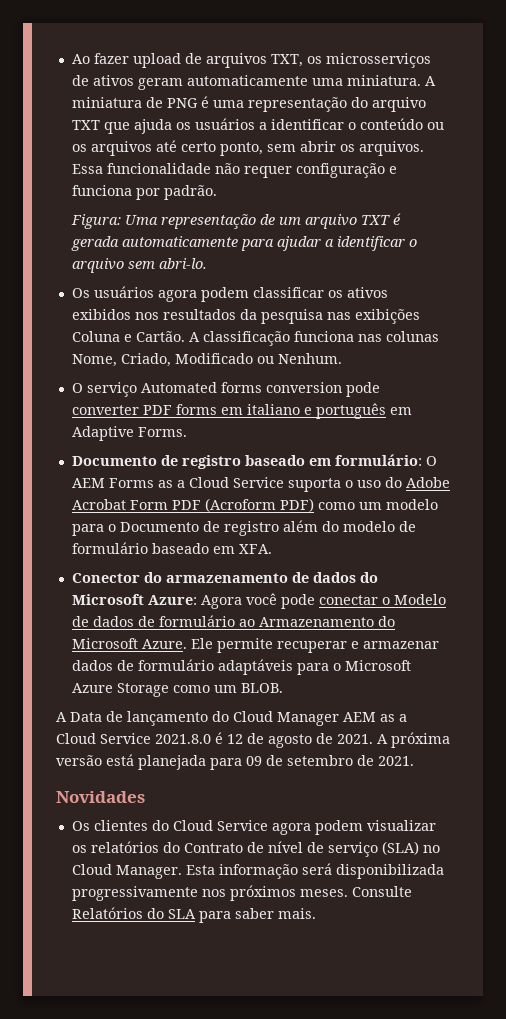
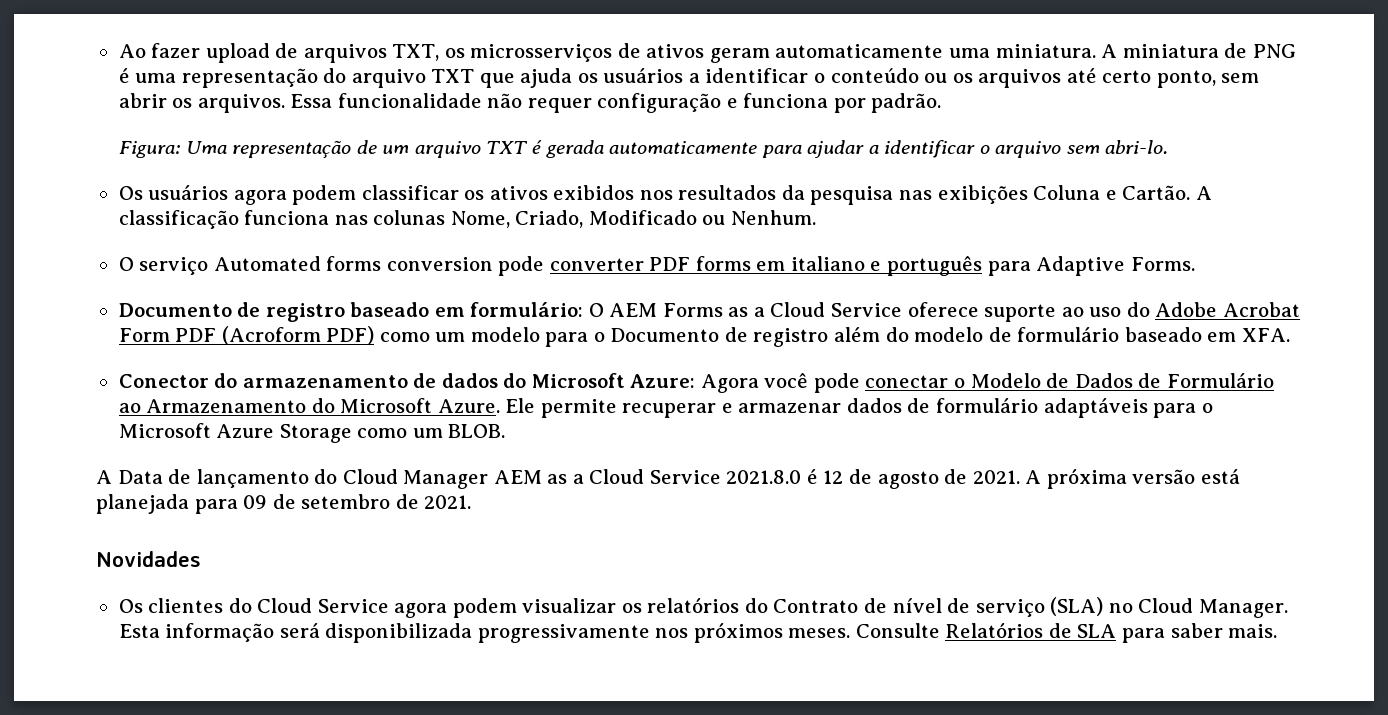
- O serviço Automated forms conversion pode converter PDF forms em italiano e português em Adaptive Forms.
+ O serviço Automated forms conversion pode converter PDF forms em italiano e português para Adaptive Forms.
- Documento de registro baseado em formulário: O AEM Forms as a Cloud Service suporta o uso do Adobe Acrobat Form PDF (Acroform PDF) como um modelo para o Documento de registro além do modelo de formulário baseado em XFA.
+ Documento de registro baseado em formulário: O AEM Forms as a Cloud Service oferece suporte ao uso do Adobe Acrobat Form PDF (Acroform PDF) como um modelo para o Documento de registro além do modelo de formulário baseado em XFA.
- Conector do armazenamento de dados do Microsoft Azure: Agora você pode conectar o Modelo de dados de formulário ao Armazenamento do Microsoft Azure.
+ Conector do armazenamento de dados do Microsoft Azure: Agora você pode conectar o Modelo de Dados de Formulário ao Armazenamento do Microsoft Azure.
- Consulte Relatórios do SLA para saber mais.
+ Consulte Relatórios de SLA para saber mais.

